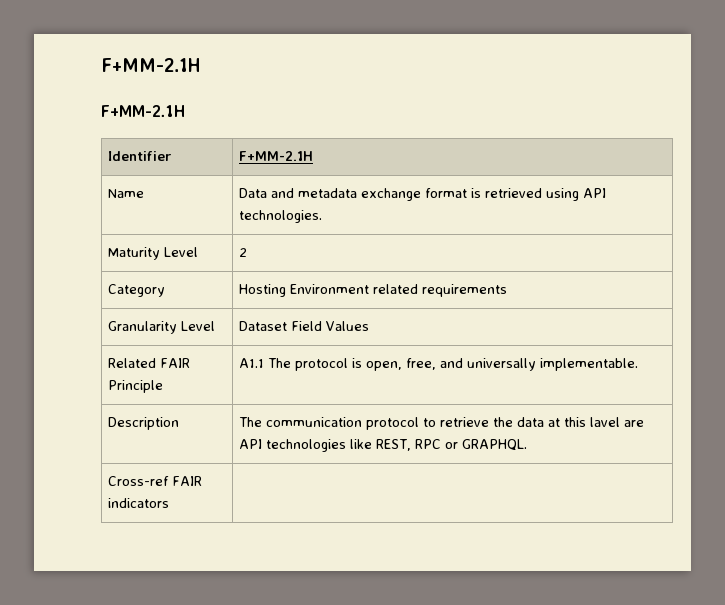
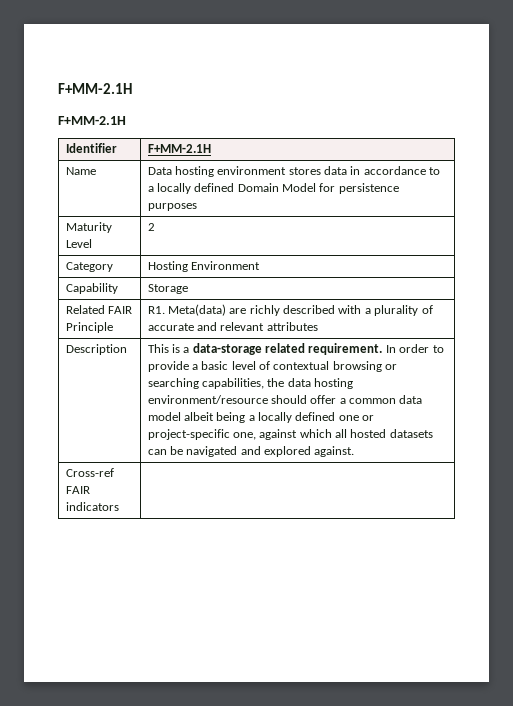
- Name | Data and metadata exchange format is retrieved using API technologies.
+ Name | Data hosting environment stores data in accordance to a locally defined Domain Model for persistence purposes
- Category | Hosting Environment related requirements
- Granularity Level | Dataset Field Values
- Related FAIR Principle | A1.1 The protocol is open, free, and universally implementable.
- Description | The communication protocol to retrieve the data at this lavel are API technologies like REST, RPC or GRAPHQL.
+ Category | Hosting Environment
+ Capability | Storage
+ Related FAIR Principle | R1. Meta(data) are richly described with a plurality of accurate and relevant attributes
+ Description | This is a data-storage related requirement. In order to provide a basic level of contextual browsing or searching capabilities, the data hosting environment/resource should offer a common data model albeit being a locally defined one or project-specific one, against which all hosted datasets can be navigated and explored against.

